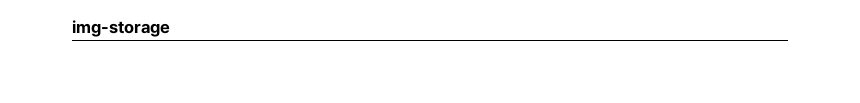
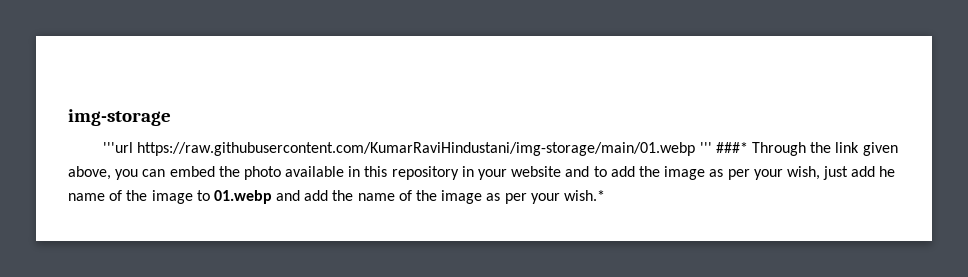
+ '''url https://raw.githubusercontent.com/KumarRaviHindustani/img-storage/main/01.webp ''' ###* Through the link given above, you can embed the photo available in this repository in your website and to add the image as per your wish, just add he name of the image to 01.webp and add the name of the image as per your wish.*

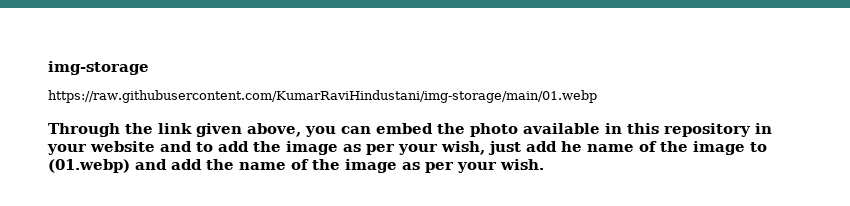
- '''url https://raw.githubusercontent.com/KumarRaviHindustani/img-storage/main/01.webp ''' ###* Through the link given above, you can embed the photo available in this repository in your website and to add the image as per your wish, just add he name of the image to 01.webp and add the name of the image as per your wish.*
+ https://raw.githubusercontent.com/KumarRaviHindustani/img-storage/main/01.webp
+ Through the link given above, you can embed the photo available in this repository in your website and to add the image as per your wish, just add he name of the image to (01.webp) and add the name of the image as per your wish.

